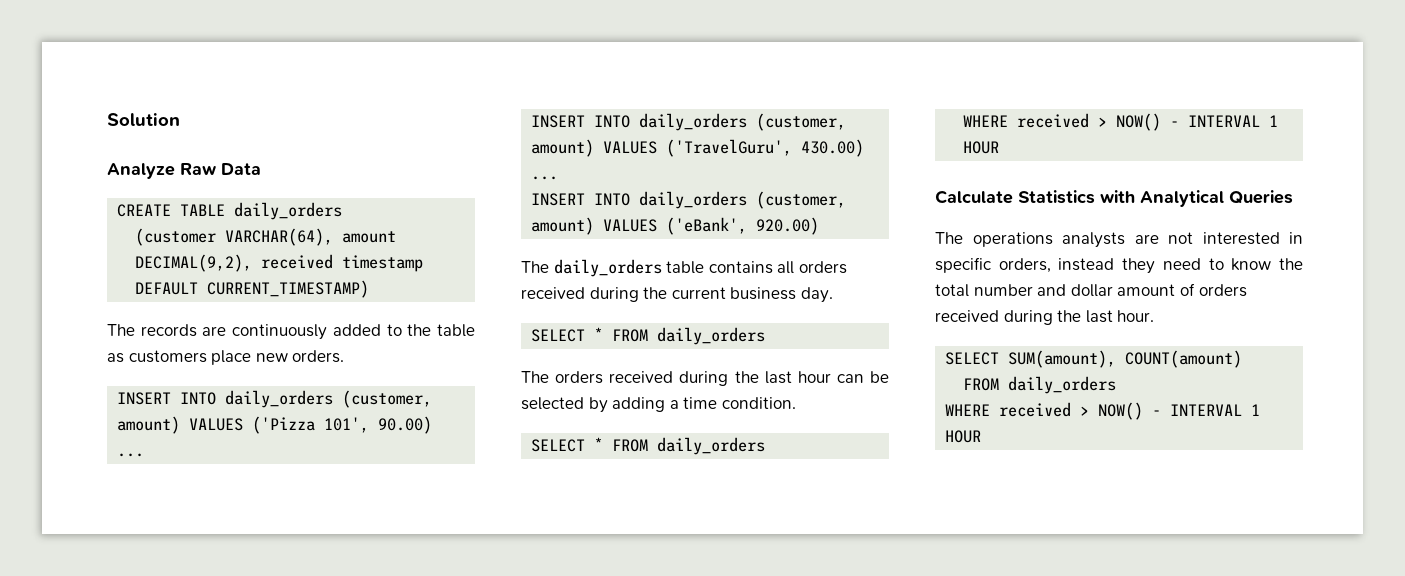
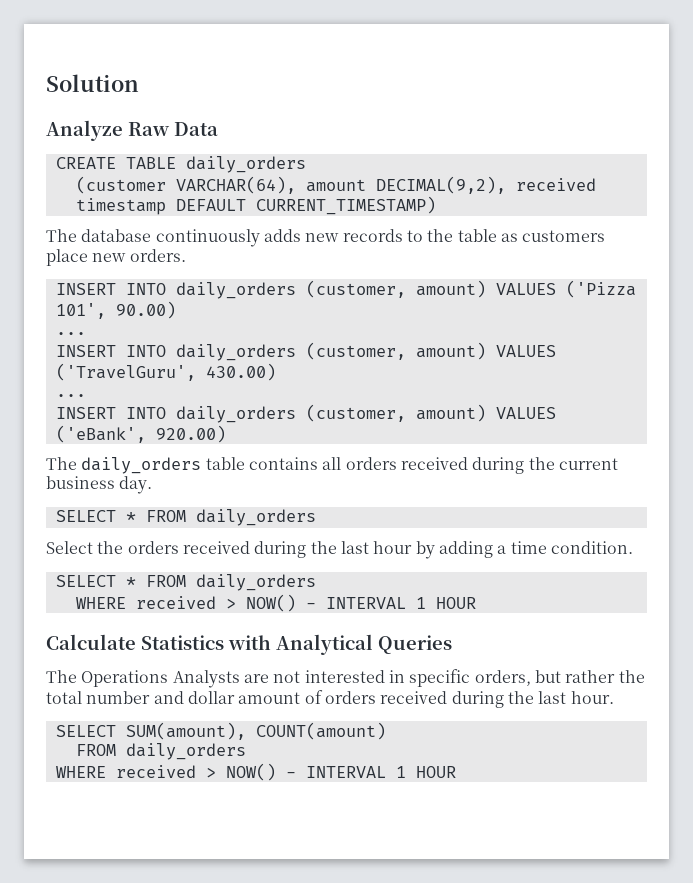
- The records are continuously added to the table as customers place new orders.
+ The database continuously adds new records to the table as customers place new orders.
- The orders received during the last hour can be selected by adding a time condition.
+ Select the orders received during the last hour by adding a time condition.
- The operations analysts are not interested in specific orders, instead they need to know the total number and dollar amount of orders received during the last hour.
+ The Operations Analysts are not interested in specific orders, but rather the total number and dollar amount of orders received during the last hour.

